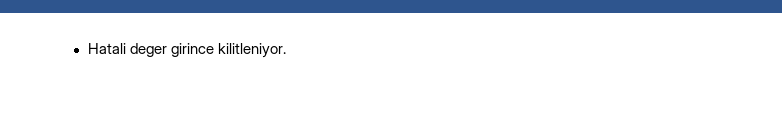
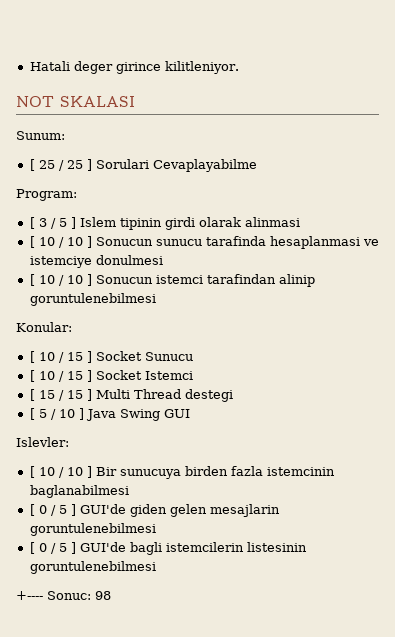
+ NOT SKALASI
+ Sunum:
+ [ 25 / 25 ] Sorulari Cevaplayabilme
+ Program:
+ [ 3 / 5 ] Islem tipinin girdi olarak alinmasi
+ [ 10 / 10 ] Sonucun sunucu tarafinda hesaplanmasi ve istemciye donulmesi
+ [ 10 / 10 ] Sonucun istemci tarafindan alinip goruntulenebilmesi
+ Konular:
+ [ 10 / 15 ] Socket Sunucu
+ [ 10 / 15 ] Socket Istemci
+ [ 15 / 15 ] Multi Thread destegi
+ [ 5 / 10 ] Java Swing GUI
+ Islevler:
+ [ 10 / 10 ] Bir sunucuya birden fazla istemcinin baglanabilmesi
+ [ 0 / 5 ] GUI'de giden gelen mesajlarin goruntulenebilmesi
+ [ 0 / 5 ] GUI'de bagli istemcilerin listesinin goruntulenebilmesi
+ +---- Sonuc: 98

